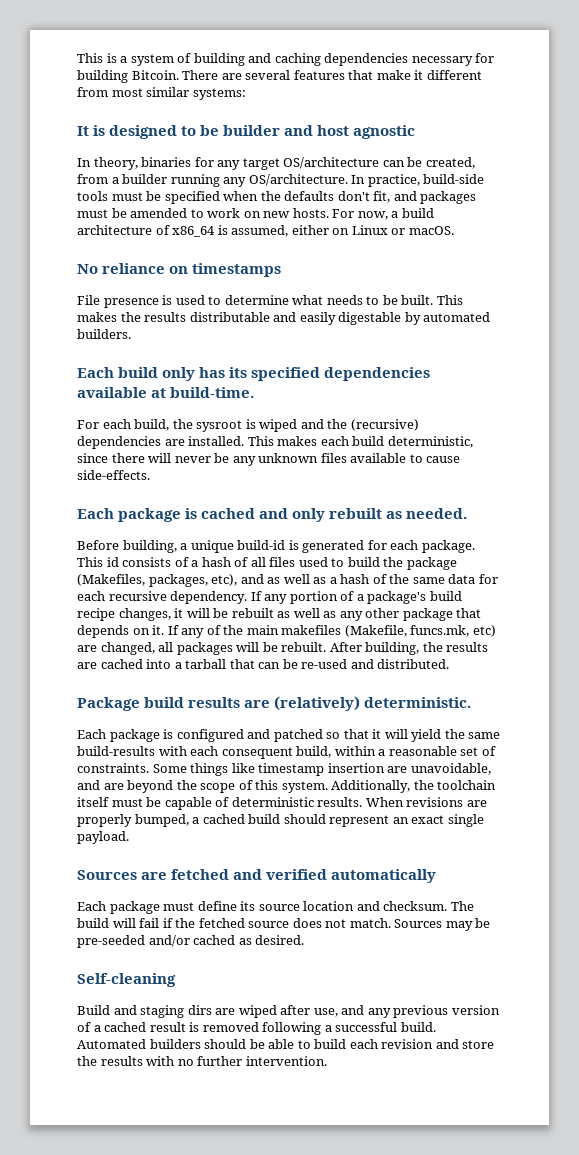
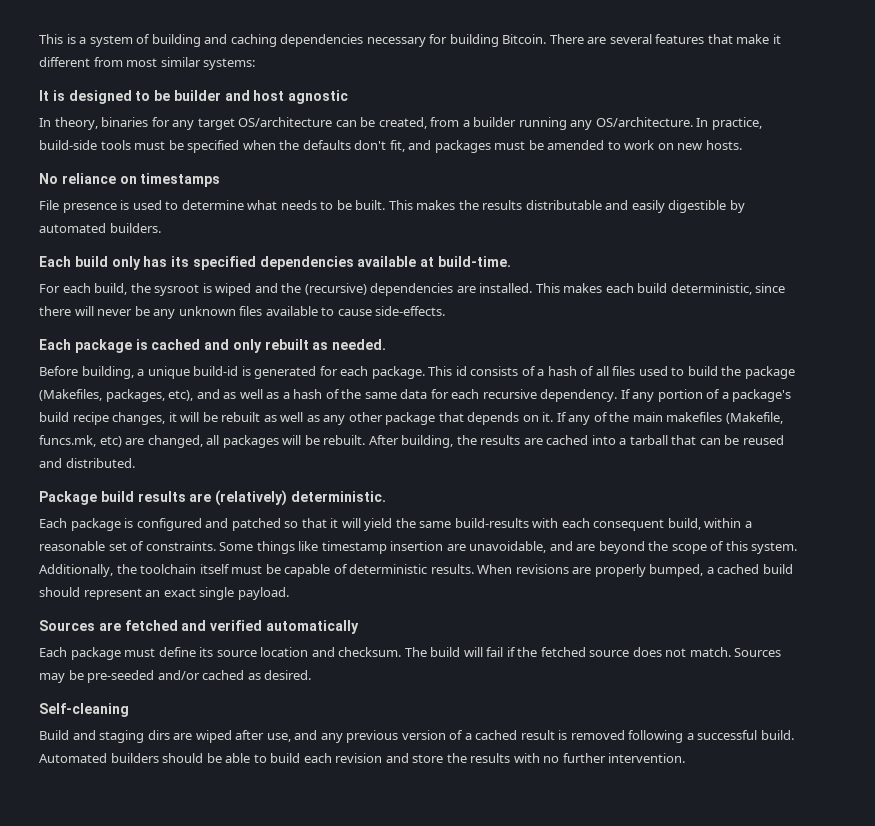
- For now, a build architecture of x86_64 is assumed, either on Linux or macOS.
- This makes the results distributable and easily digestable by automated builders.
+ This makes the results distributable and easily digestible by automated builders.
- After building, the results are cached into a tarball that can be re-used and distributed.
+ After building, the results are cached into a tarball that can be reused and distributed.

